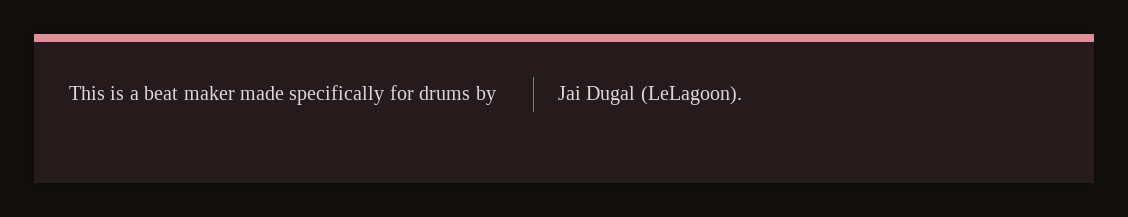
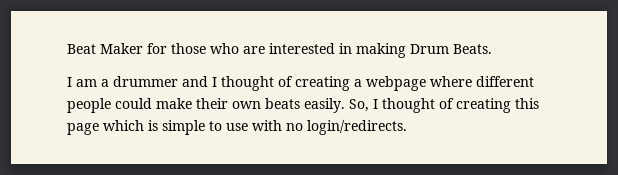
- This is a beat maker made specifically for drums by Jai Dugal (LeLagoon).
+ Beat Maker for those who are interested in making Drum Beats.
+ I am a drummer and I thought of creating a webpage where different people could make their own beats easily. So, I thought of creating this page which is simple to use with no login/redirects.

